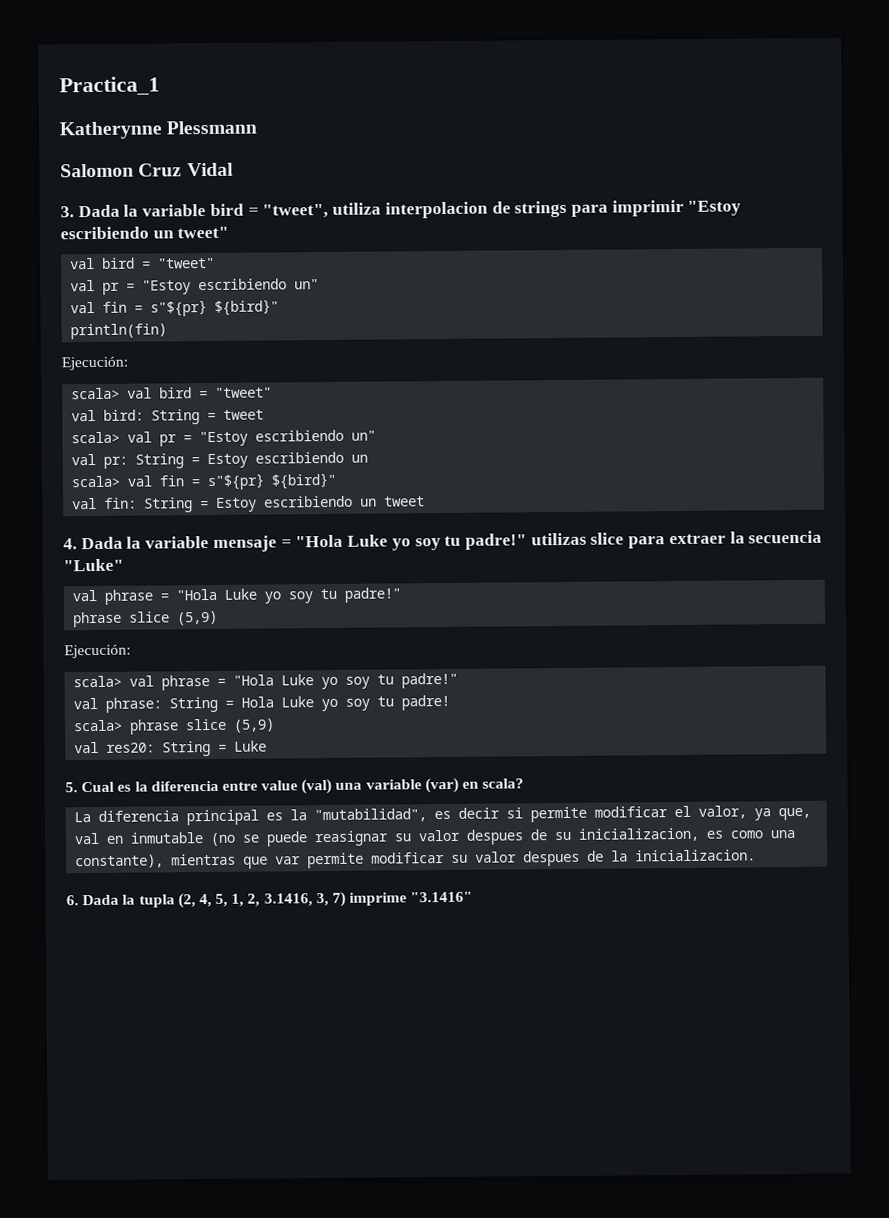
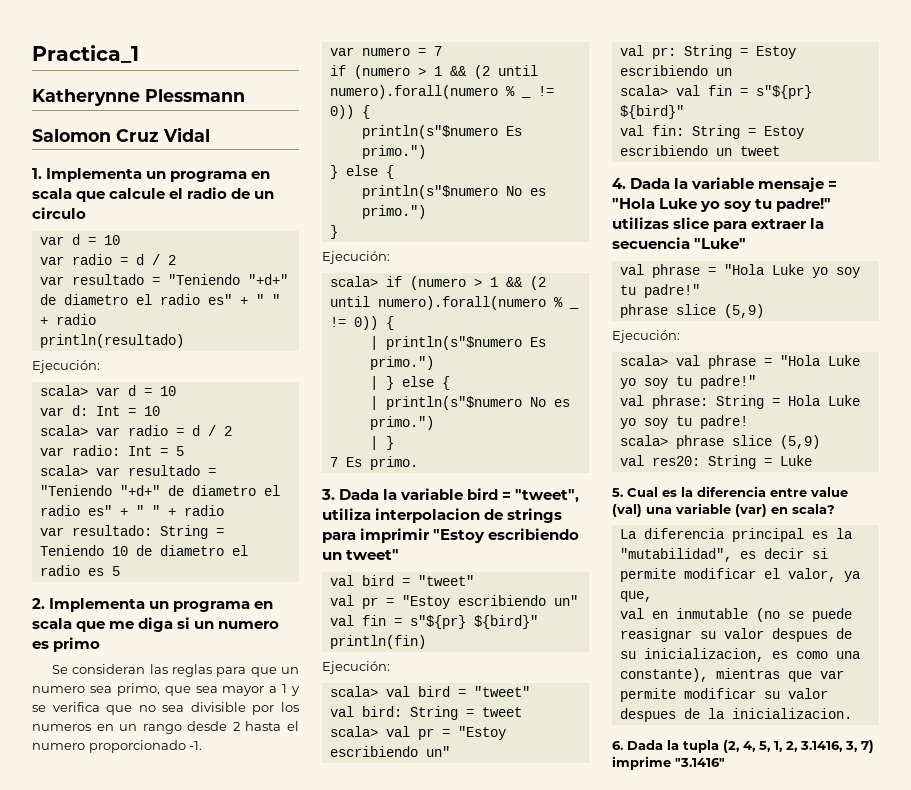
+ 1. Implementa un programa en scala que calcule el radio de un circulo
+ var d = 10
+ var radio = d / 2
+ var resultado = "Teniendo "+d+" de diametro el radio es" + " " + radio
+ println(resultado)
+ Ejecución:
+ scala> var d = 10
+ var d: Int = 10
+ scala> var radio = d / 2
+ var radio: Int = 5
+ scala> var resultado = "Teniendo "+d+" de diametro el radio es" + " " + radio
+ var resultado: String = Teniendo 10 de diametro el radio es 5
+ 2. Implementa un programa en scala que me diga si un numero es primo
+ Se consideran las reglas para que un numero sea primo, que sea mayor a 1 y se verifica que no sea divisible por los numeros en un rango desde 2 hasta el numero proporcionado -1.
+ var numero = 7
+ if (numero > 1 && (2 until numero).forall(numero % _ != 0)) {
+ println(s"$numero Es primo.")
+ } else {
+ println(s"$numero No es primo.")
+ }
+ Ejecución:
+ scala> if (numero > 1 && (2 until numero).forall(numero % _ != 0)) {
+ | println(s"$numero Es primo.")
+ | } else {
+ | println(s"$numero No es primo.")
+ | }
+ 7 Es primo.

